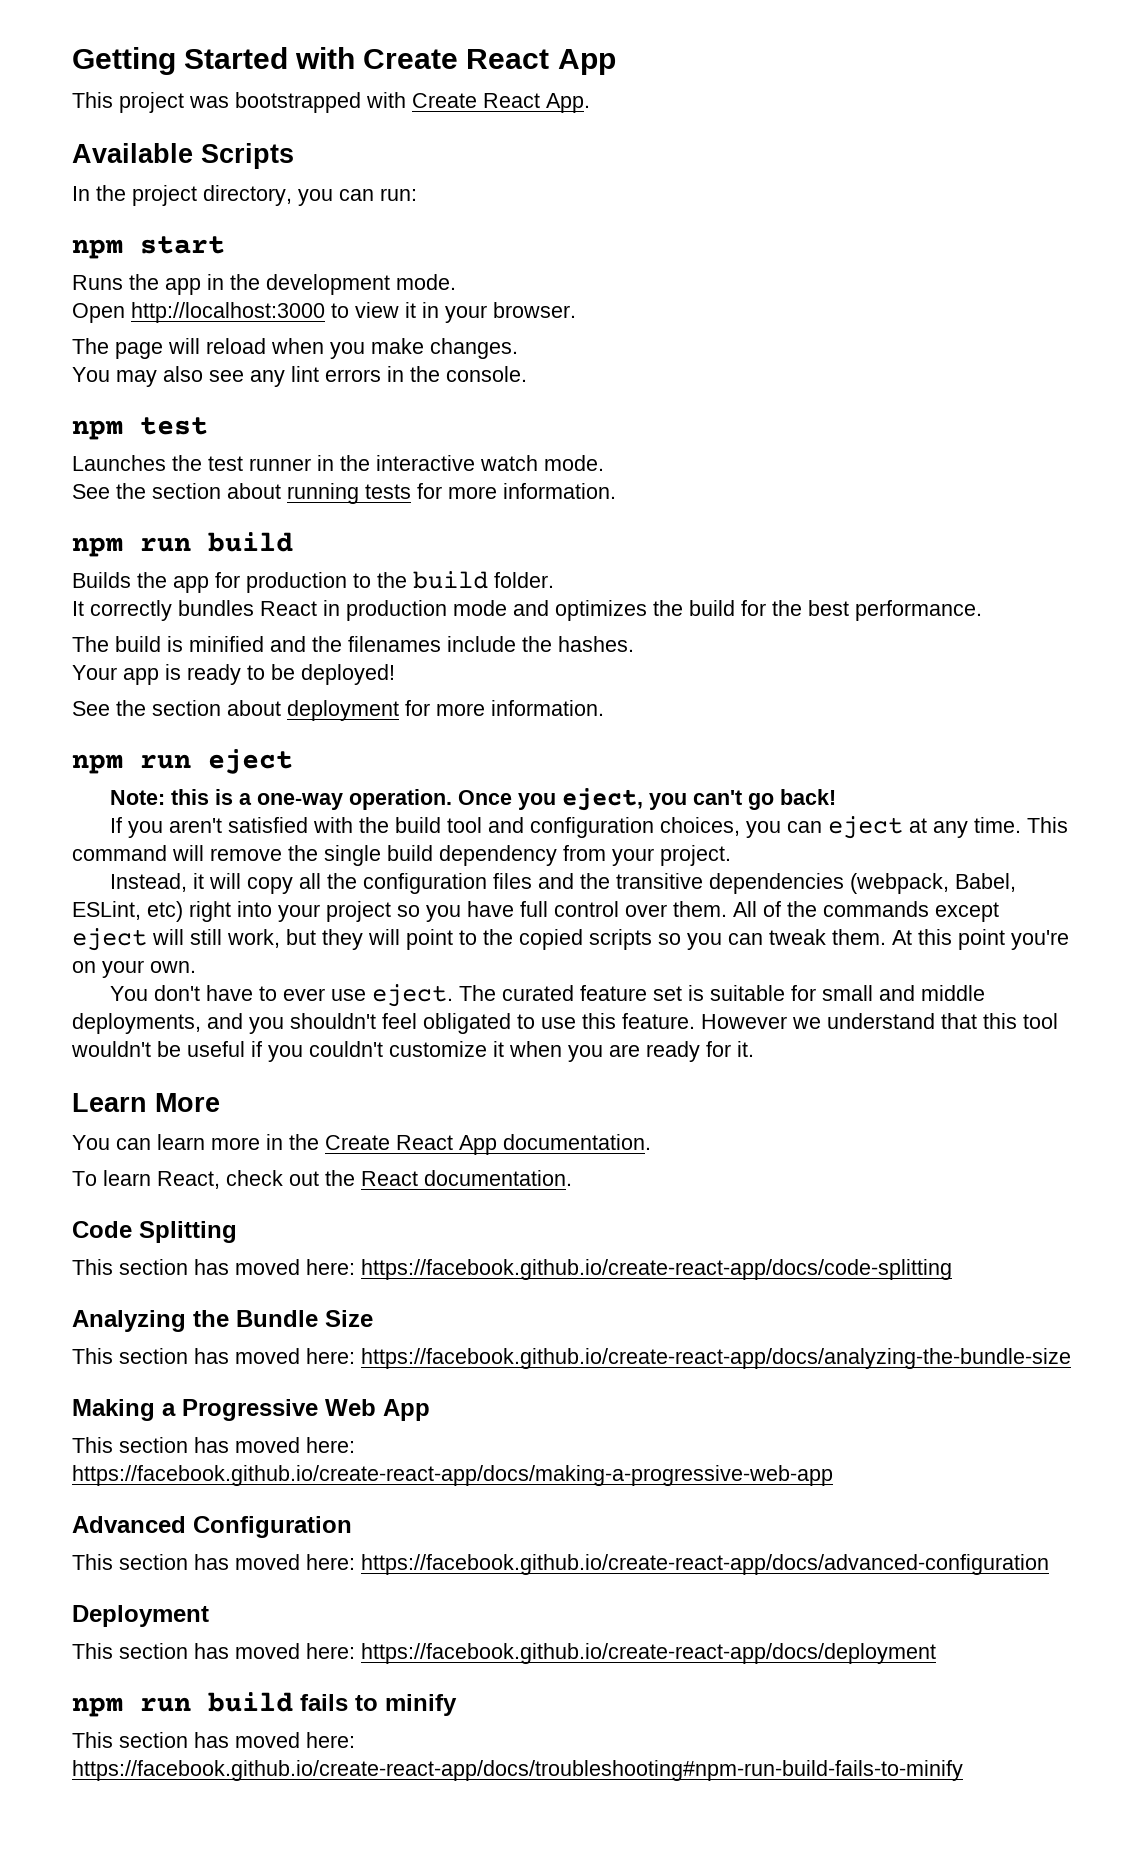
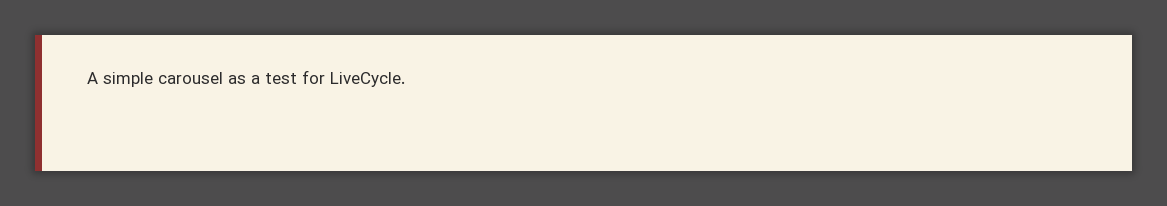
- Getting Started with Create React App
- This project was bootstrapped with Create React App.
- Available Scripts
- In the project directory, you can run:
- npm start
- Runs the app in the development mode.
- Open http://localhost:3000 to view it in your browser.
- The page will reload when you make changes.
- You may also see any lint errors in the console.
- npm test
- Launches the test runner in the interactive watch mode.
- See the section about running tests for more information.
- npm run build
- Builds the app for production to the build folder.
- It correctly bundles React in production mode and optimizes the build for the best performance.
- The build is minified and the filenames include the hashes.
- Your app is ready to be deployed!
- See the section about deployment for more information.
- npm run eject
- Note: this is a one-way operation. Once you eject, you can't go back!
- If you aren't satisfied with the build tool and configuration choices, you can eject at any time. This command will remove the single build dependency from your project.
- Instead, it will copy all the configuration files and the transitive dependencies (webpack, Babel, ESLint, etc) right into your project so you have full control over them. All of the commands except eject will still work, but they will point to the copied scripts so you can tweak them. At this point you're on your own.
- You don't have to ever use eject. The curated feature set is suitable for small and middle deployments, and you shouldn't feel obligated to use this feature. However we understand that this tool wouldn't be useful if you couldn't customize it when you are ready for it.
- Learn More
- You can learn more in the Create React App documentation.
- To learn React, check out the React documentation.
- Code Splitting
- This section has moved here: https://facebook.github.io/create-react-app/docs/code-splitting
- Analyzing the Bundle Size
- This section has moved here: https://facebook.github.io/create-react-app/docs/analyzing-the-bundle-size
- Making a Progressive Web App
- This section has moved here: https://facebook.github.io/create-react-app/docs/making-a-progressive-web-app
- Advanced Configuration
- This section has moved here: https://facebook.github.io/create-react-app/docs/advanced-configuration
- Deployment
- This section has moved here: https://facebook.github.io/create-react-app/docs/deployment
- npm run build fails to minify
- This section has moved here: https://facebook.github.io/create-react-app/docs/troubleshooting#npm-run-build-fails-to-minify
+ A simple carousel as a test for LiveCycle.

